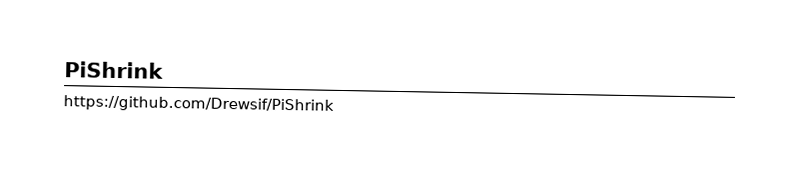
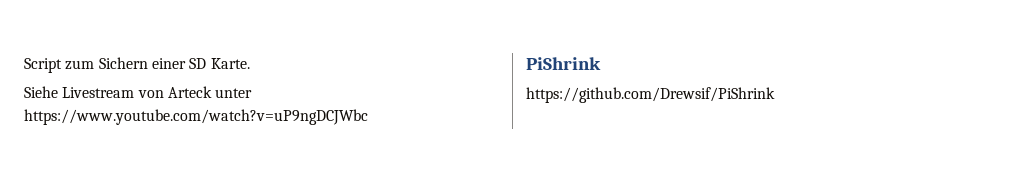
+ Script zum Sichern einer SD Karte.
+ Siehe Livestream von Arteck unter https://www.youtube.com/watch?v=uP9ngDCJWbc

